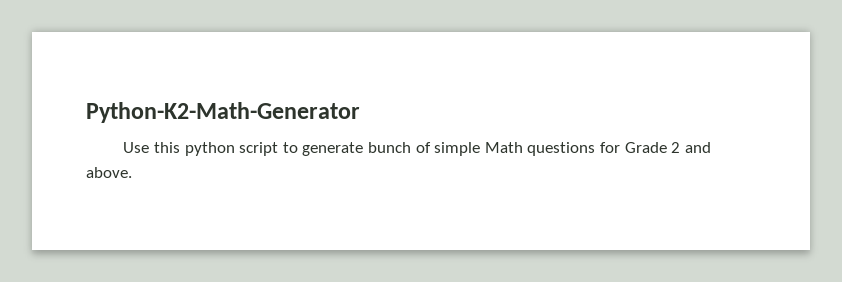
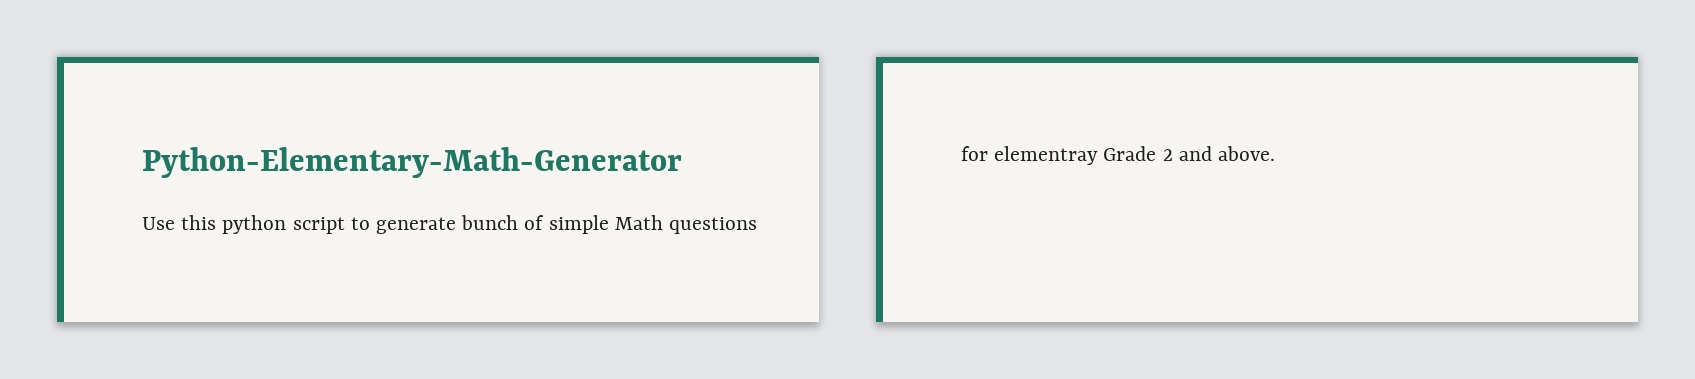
- Python-K2-Math-Generator
+ Python-Elementary-Math-Generator
- Use this python script to generate bunch of simple Math questions for Grade 2 and above.
+ Use this python script to generate bunch of simple Math questions for elementray Grade 2 and above.

